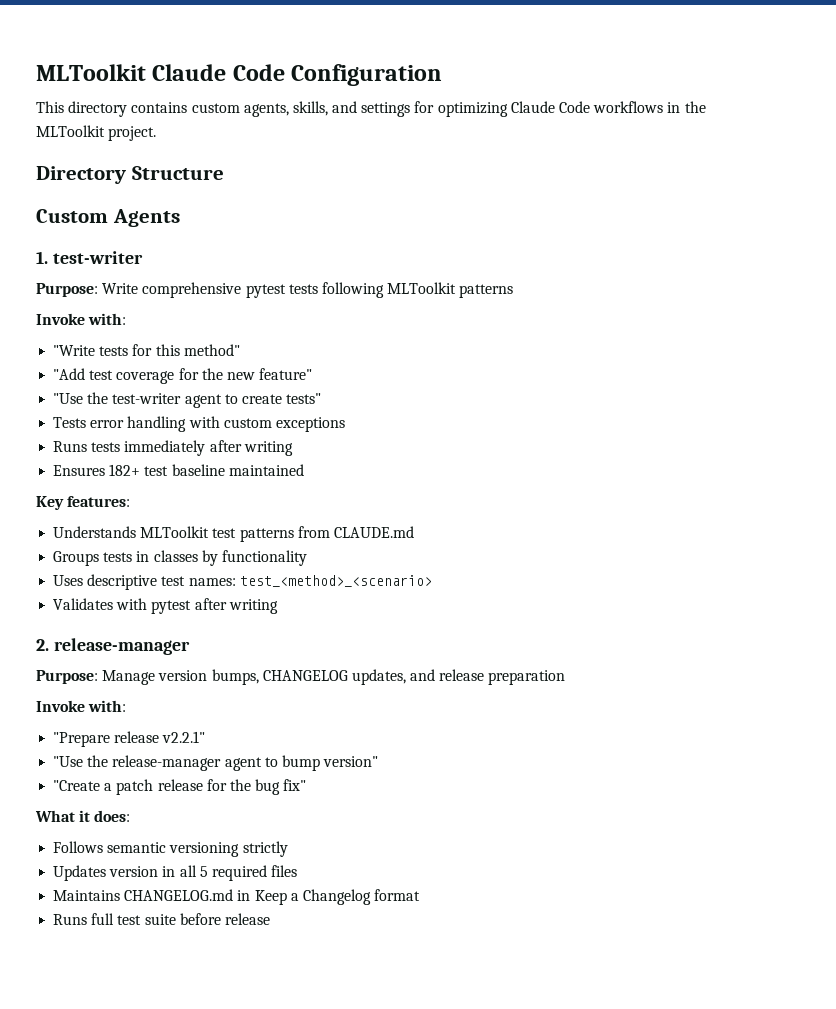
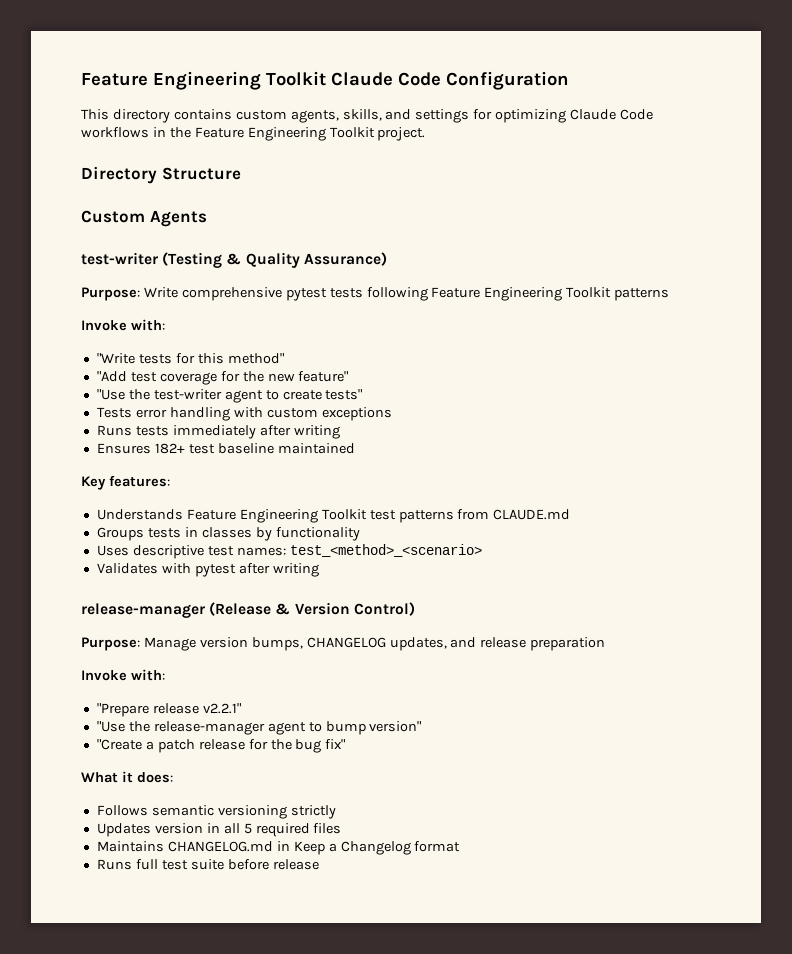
- MLToolkit Claude Code Configuration
+ Feature Engineering Toolkit Claude Code Configuration
- This directory contains custom agents, skills, and settings for optimizing Claude Code workflows in the MLToolkit project.
+ This directory contains custom agents, skills, and settings for optimizing Claude Code workflows in the Feature Engineering Toolkit project.
- 1. test-writer
+ test-writer (Testing & Quality Assurance)
- Purpose: Write comprehensive pytest tests following MLToolkit patterns
+ Purpose: Write comprehensive pytest tests following Feature Engineering Toolkit patterns
- Understands MLToolkit test patterns from CLAUDE.md
+ Understands Feature Engineering Toolkit test patterns from CLAUDE.md
- 2. release-manager
+ release-manager (Release & Version Control)

